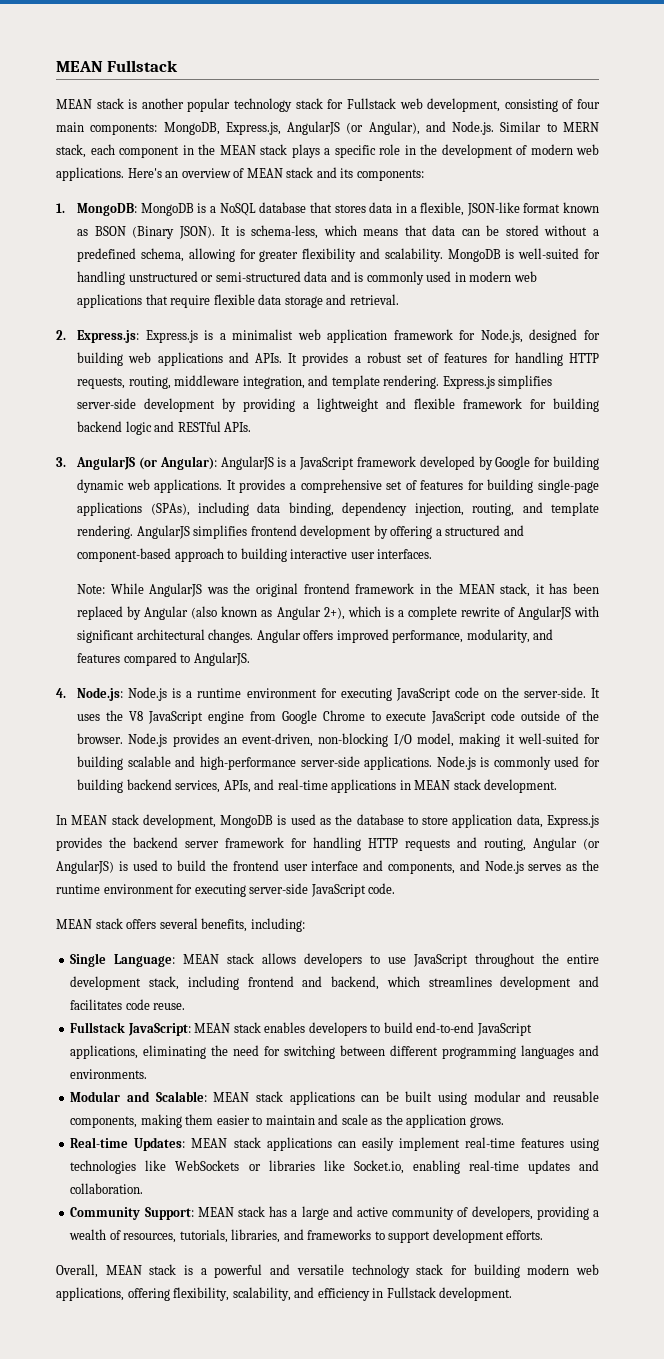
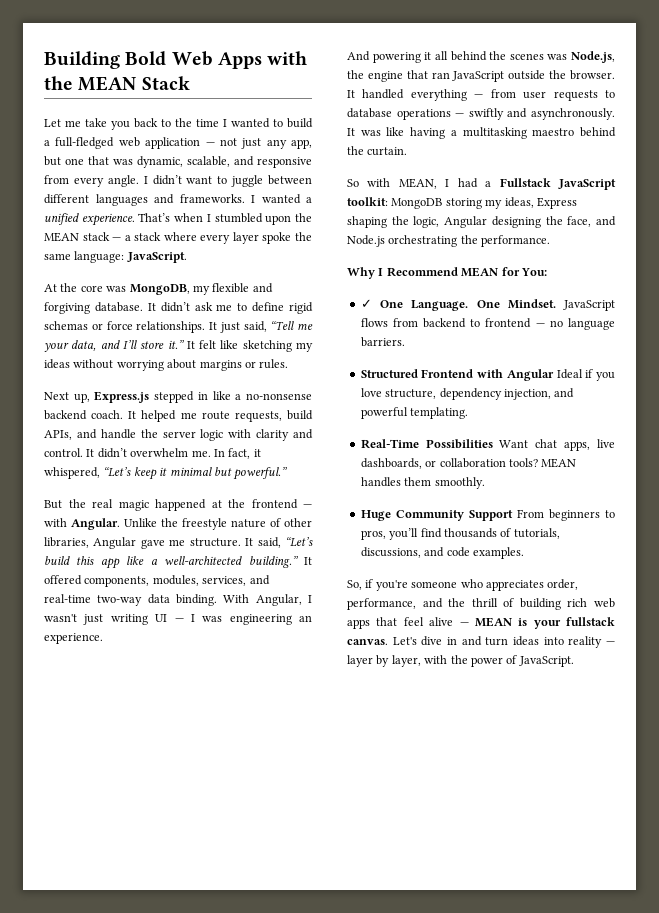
- MEAN Fullstack
- MEAN stack is another popular technology stack for Fullstack web development, consisting of four main components: MongoDB, Express.js, AngularJS (or Angular), and Node.js. Similar to MERN stack, each component in the MEAN stack plays a specific role in the development of modern web applications. Here's an overview of MEAN stack and its components:
- 1. MongoDB: MongoDB is a NoSQL database that stores data in a flexible, JSON-like format known as BSON (Binary JSON). It is schema-less, which means that data can be stored without a predefined schema, allowing for greater flexibility and scalability. MongoDB is well-suited for handling unstructured or semi-structured data and is commonly used in modern web applications that require flexible data storage and retrieval.
- 2. Express.js: Express.js is a minimalist web application framework for Node.js, designed for building web applications and APIs. It provides a robust set of features for handling HTTP requests, routing, middleware integration, and template rendering. Express.js simplifies server-side development by providing a lightweight and flexible framework for building backend logic and RESTful APIs.
- 3. AngularJS (or Angular): AngularJS is a JavaScript framework developed by Google for building dynamic web applications. It provides a comprehensive set of features for building single-page applications (SPAs), including data binding, dependency injection, routing, and template rendering. AngularJS simplifies frontend development by offering a structured and component-based approach to building interactive user interfaces.
- Note: While AngularJS was the original frontend framework in the MEAN stack, it has been replaced by Angular (also known as Angular 2+), which is a complete rewrite of AngularJS with significant architectural changes. Angular offers improved performance, modularity, and features compared to AngularJS.
- 4. Node.js: Node.js is a runtime environment for executing JavaScript code on the server-side. It uses the V8 JavaScript engine from Google Chrome to execute JavaScript code outside of the browser. Node.js provides an event-driven, non-blocking I/O model, making it well-suited for building scalable and high-performance server-side applications. Node.js is commonly used for building backend services, APIs, and real-time applications in MEAN stack development.
- In MEAN stack development, MongoDB is used as the database to store application data, Express.js provides the backend server framework for handling HTTP requests and routing, Angular (or AngularJS) is used to build the frontend user interface and components, and Node.js serves as the runtime environment for executing server-side JavaScript code.
- MEAN stack offers several benefits, including:
- Single Language: MEAN stack allows developers to use JavaScript throughout the entire development stack, including frontend and backend, which streamlines development and facilitates code reuse.
- Fullstack JavaScript: MEAN stack enables developers to build end-to-end JavaScript applications, eliminating the need for switching between different programming languages and environments.
- Modular and Scalable: MEAN stack applications can be built using modular and reusable components, making them easier to maintain and scale as the application grows.
- Real-time Updates: MEAN stack applications can easily implement real-time features using technologies like WebSockets or libraries like Socket.io, enabling real-time updates and collaboration.
- Community Support: MEAN stack has a large and active community of developers, providing a wealth of resources, tutorials, libraries, and frameworks to support development efforts.
- Overall, MEAN stack is a powerful and versatile technology stack for building modern web applications, offering flexibility, scalability, and efficiency in Fullstack development.
+ Building Bold Web Apps with the MEAN Stack
+ Let me take you back to the time I wanted to build a full-fledged web application — not just any app, but one that was dynamic, scalable, and responsive from every angle. I didn’t want to juggle between different languages and frameworks. I wanted a unified experience. That’s when I stumbled upon the MEAN stack — a stack where every layer spoke the same language: JavaScript.
+ At the core was MongoDB, my flexible and forgiving database. It didn’t ask me to define rigid schemas or force relationships. It just said, “Tell me your data, and I’ll store it.” It felt like sketching my ideas without worrying about margins or rules.
+ Next up, Express.js stepped in like a no-nonsense backend coach. It helped me route requests, build APIs, and handle the server logic with clarity and control. It didn’t overwhelm me. In fact, it whispered, “Let’s keep it minimal but powerful.”
+ But the real magic happened at the frontend — with Angular. Unlike the freestyle nature of other libraries, Angular gave me structure. It said, “Let’s build this app like a well-architected building.” It offered components, modules, services, and real-time two-way data binding. With Angular, I wasn't just writing UI — I was engineering an experience.
+ And powering it all behind the scenes was Node.js, the engine that ran JavaScript outside the browser. It handled everything — from user requests to database operations — swiftly and asynchronously. It was like having a multitasking maestro behind the curtain.
+ So with MEAN, I had a Fullstack JavaScript toolkit: MongoDB storing my ideas, Express shaping the logic, Angular designing the face, and Node.js orchestrating the performance.
+ Why I Recommend MEAN for You:
+ ✓ One Language. One Mindset. JavaScript flows from backend to frontend — no language barriers.
+ Structured Frontend with Angular Ideal if you love structure, dependency injection, and powerful templating.
+ Real-Time Possibilities Want chat apps, live dashboards, or collaboration tools? MEAN handles them smoothly.
+ Huge Community Support From beginners to pros, you’ll find thousands of tutorials, discussions, and code examples.
+ So, if you're someone who appreciates order, performance, and the thrill of building rich web apps that feel alive — MEAN is your fullstack canvas. Let's dive in and turn ideas into reality — layer by layer, with the power of JavaScript.

